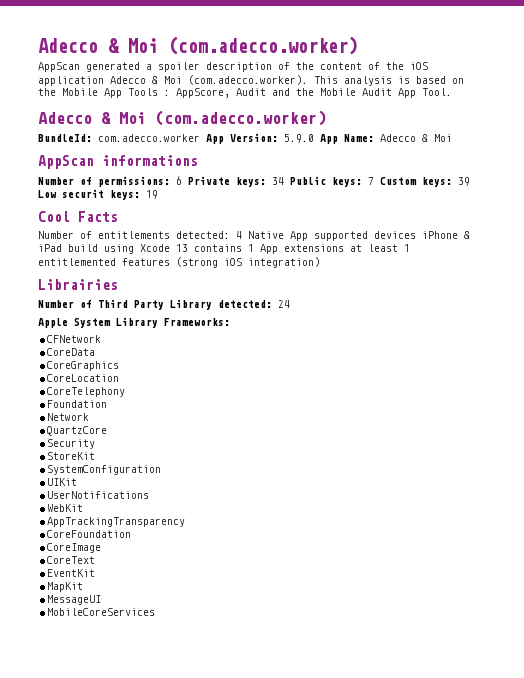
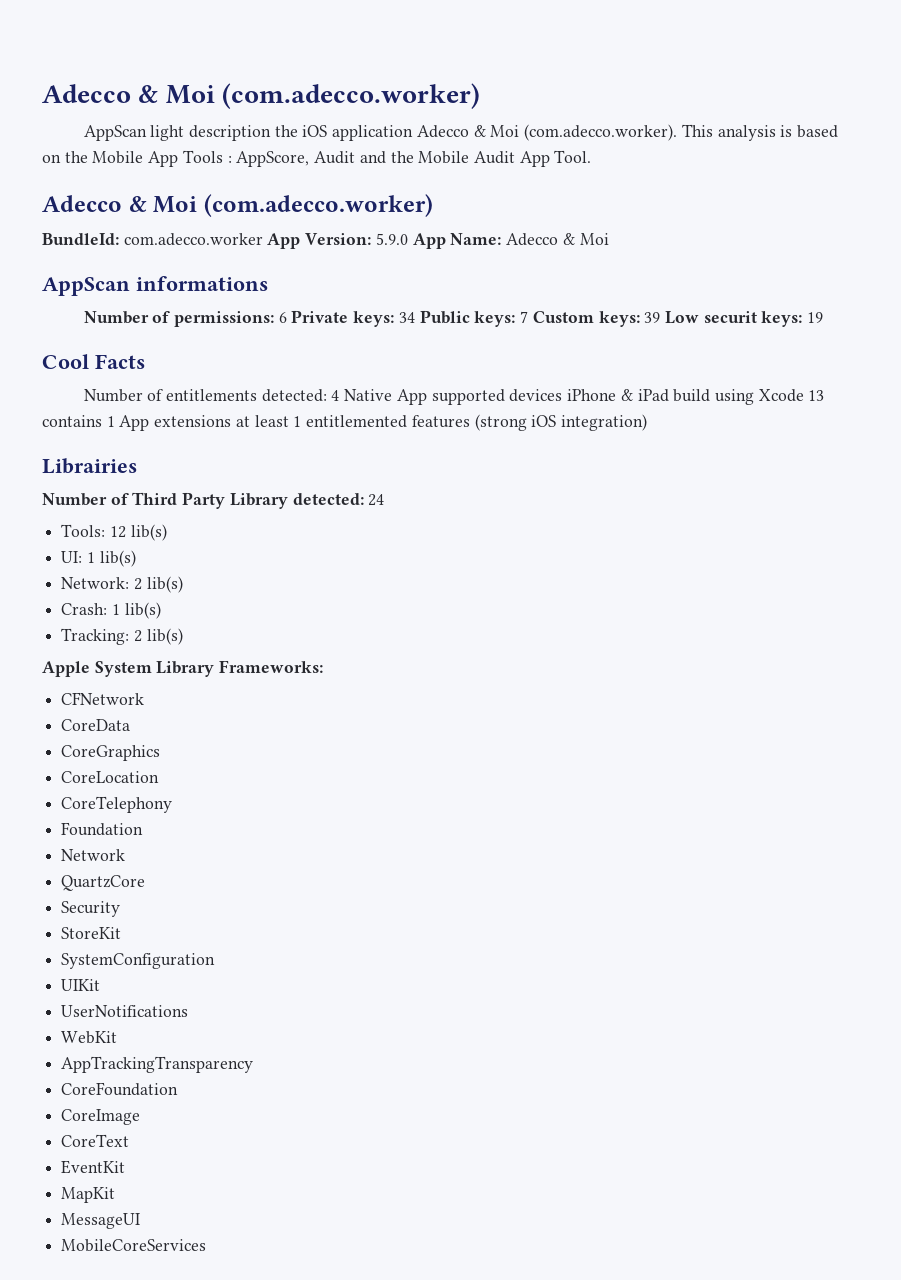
- AppScan generated a spoiler description of the content of the iOS application Adecco & Moi (com.adecco.worker). This analysis is based on the Mobile App Tools : AppScore, Audit and the Mobile Audit App Tool.
+ AppScan light description the iOS application Adecco & Moi (com.adecco.worker). This analysis is based on the Mobile App Tools : AppScore, Audit and the Mobile Audit App Tool.
+ Tools: 12 lib(s)
+ UI: 1 lib(s)
+ Network: 2 lib(s)
+ Crash: 1 lib(s)
+ Tracking: 2 lib(s)

